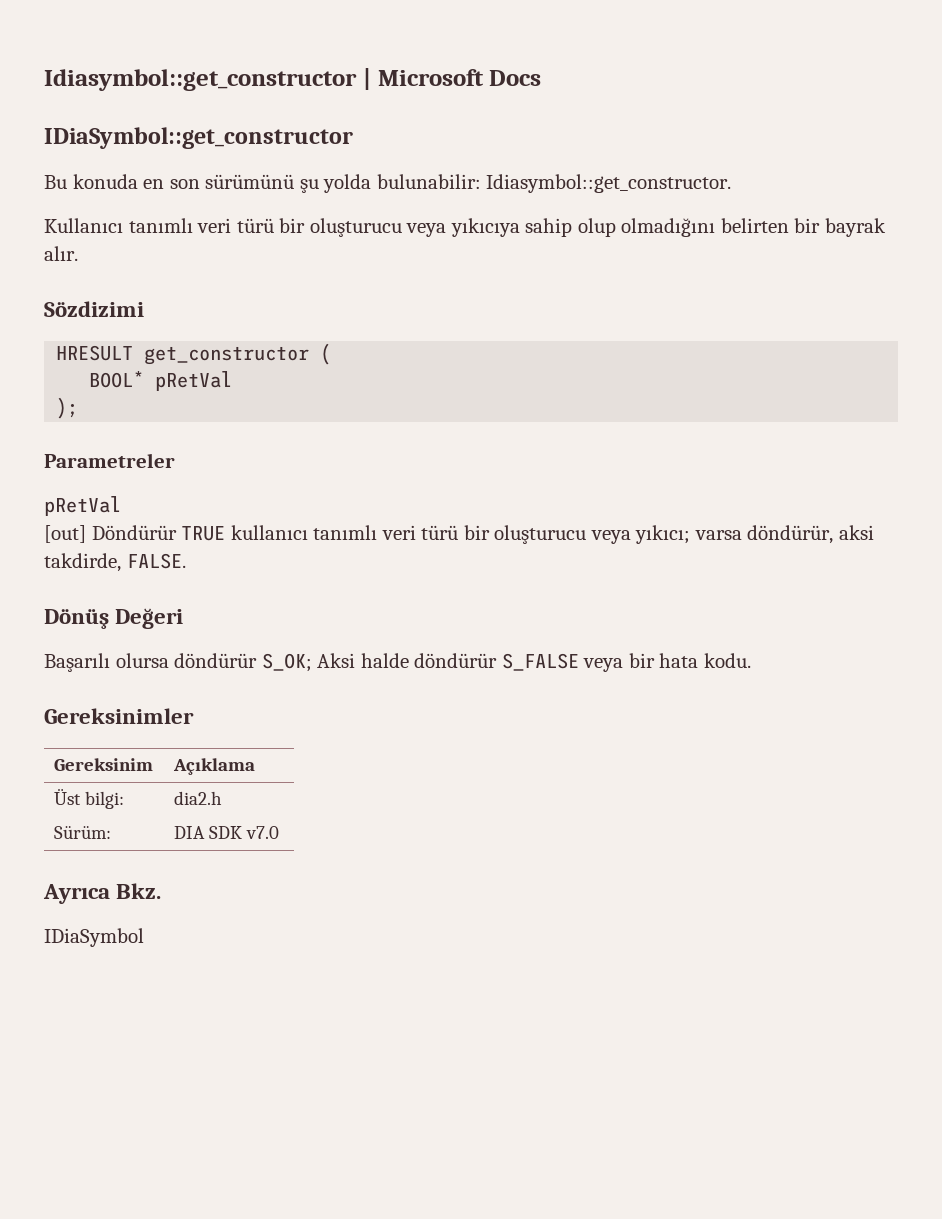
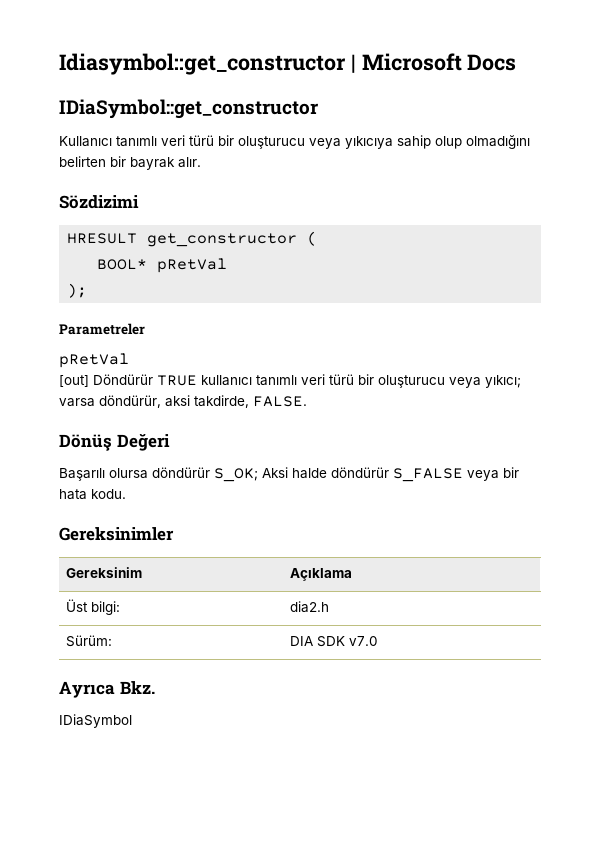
- Bu konuda en son sürümünü şu yolda bulunabilir: Idiasymbol::get_constructor.

